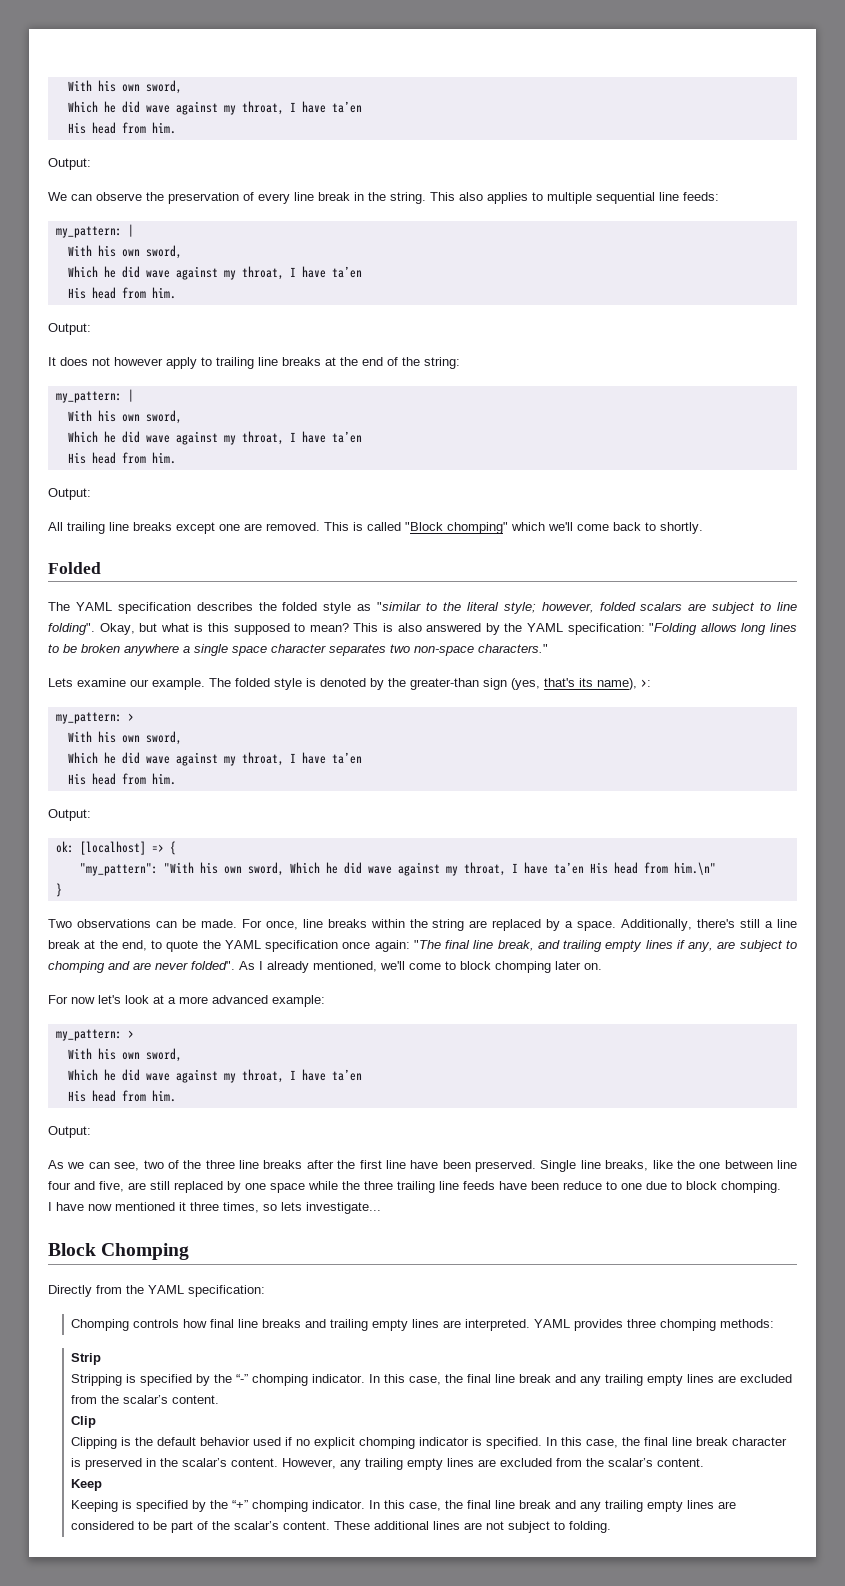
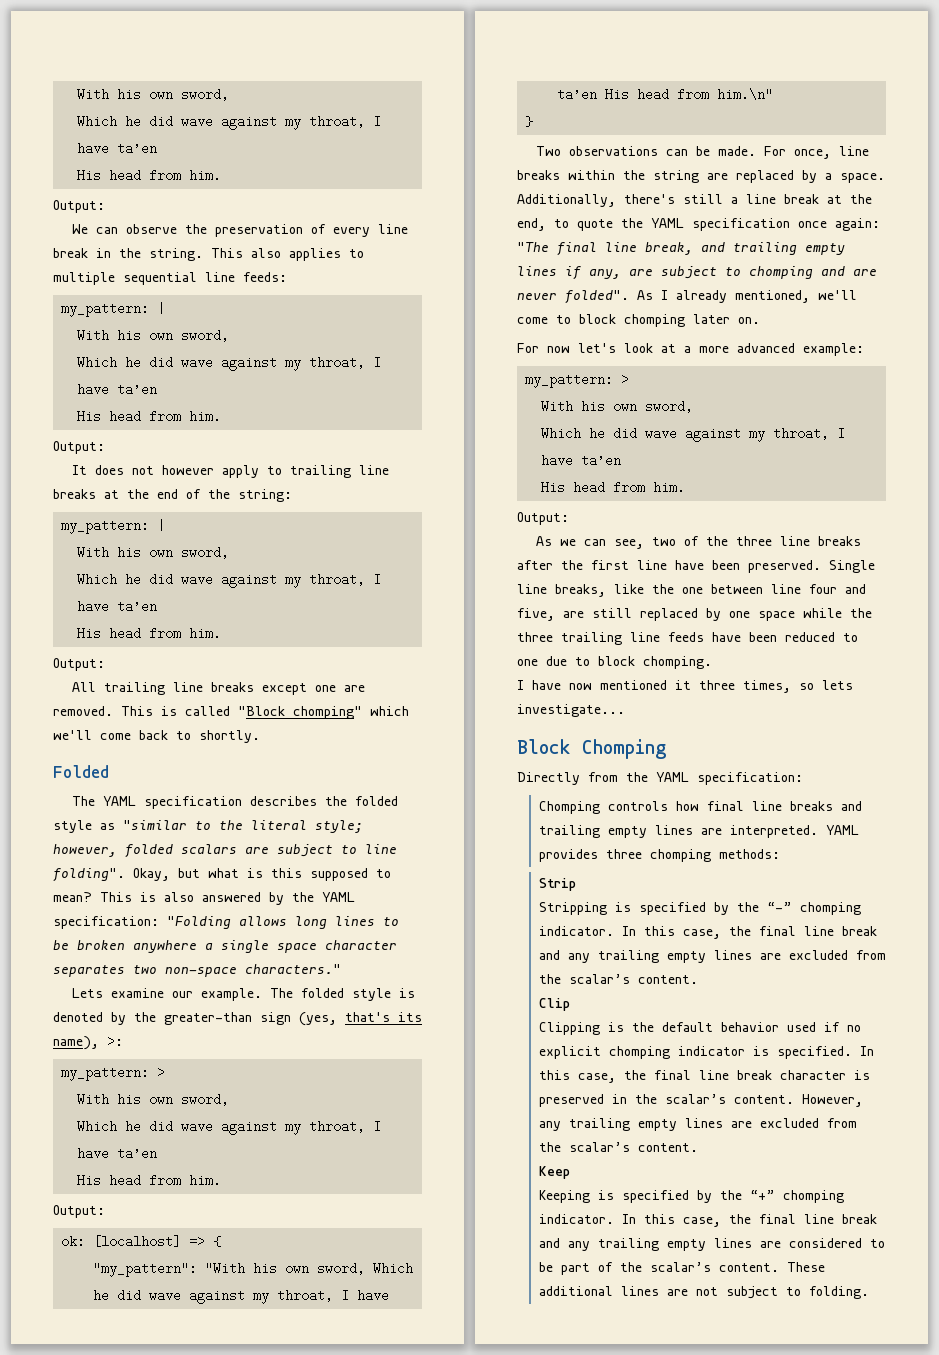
- Single line breaks, like the one between line four and five, are still replaced by one space while the three trailing line feeds have been reduce to one due to block chomping.
+ Single line breaks, like the one between line four and five, are still replaced by one space while the three trailing line feeds have been reduced to one due to block chomping.

